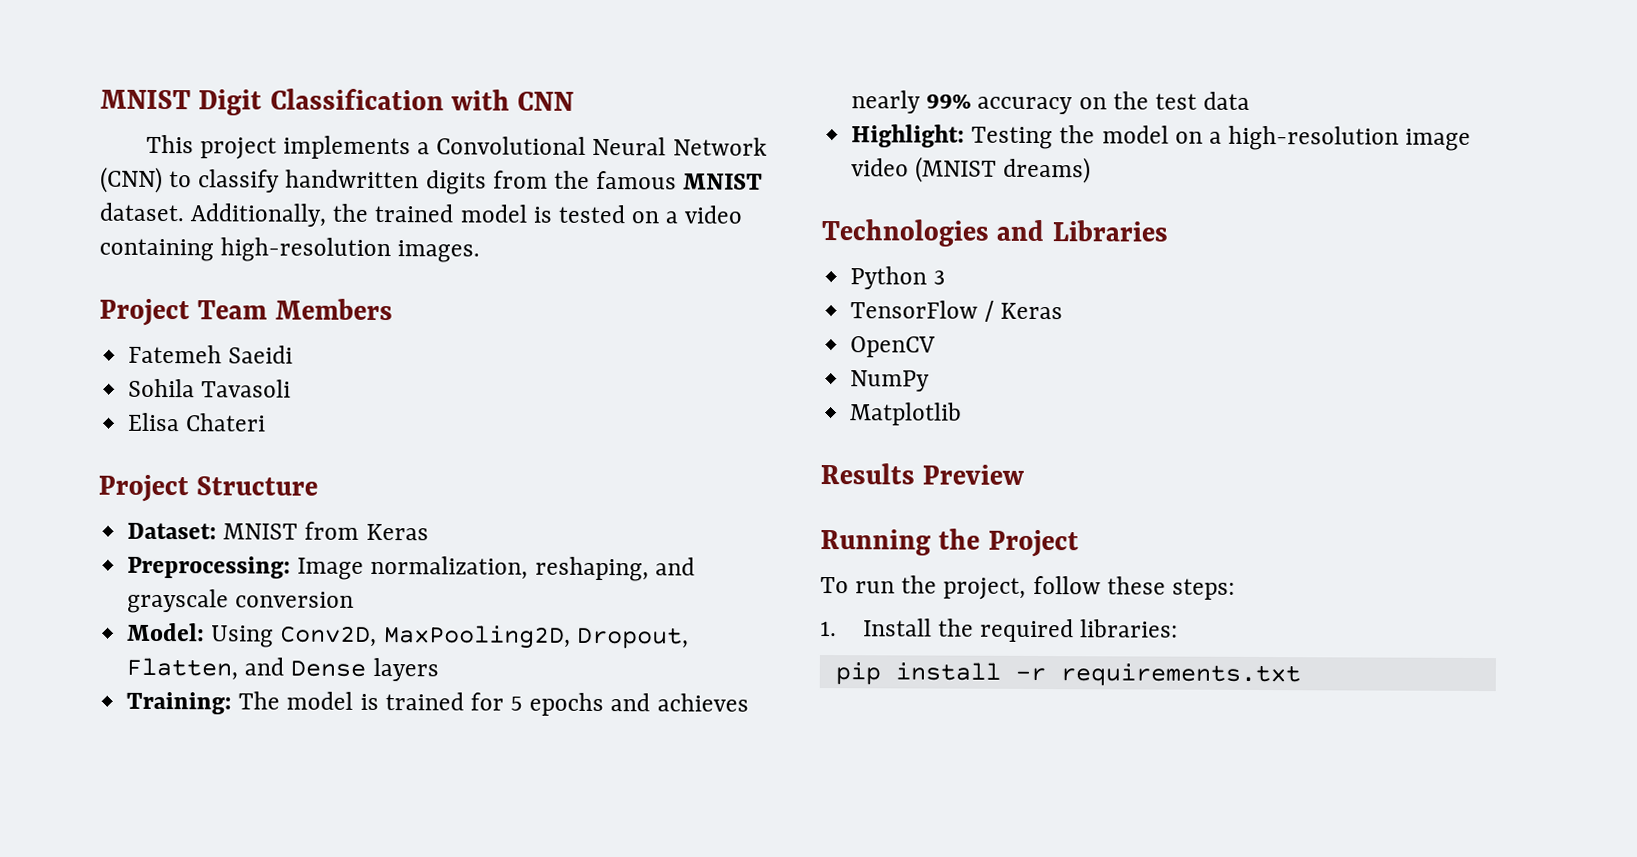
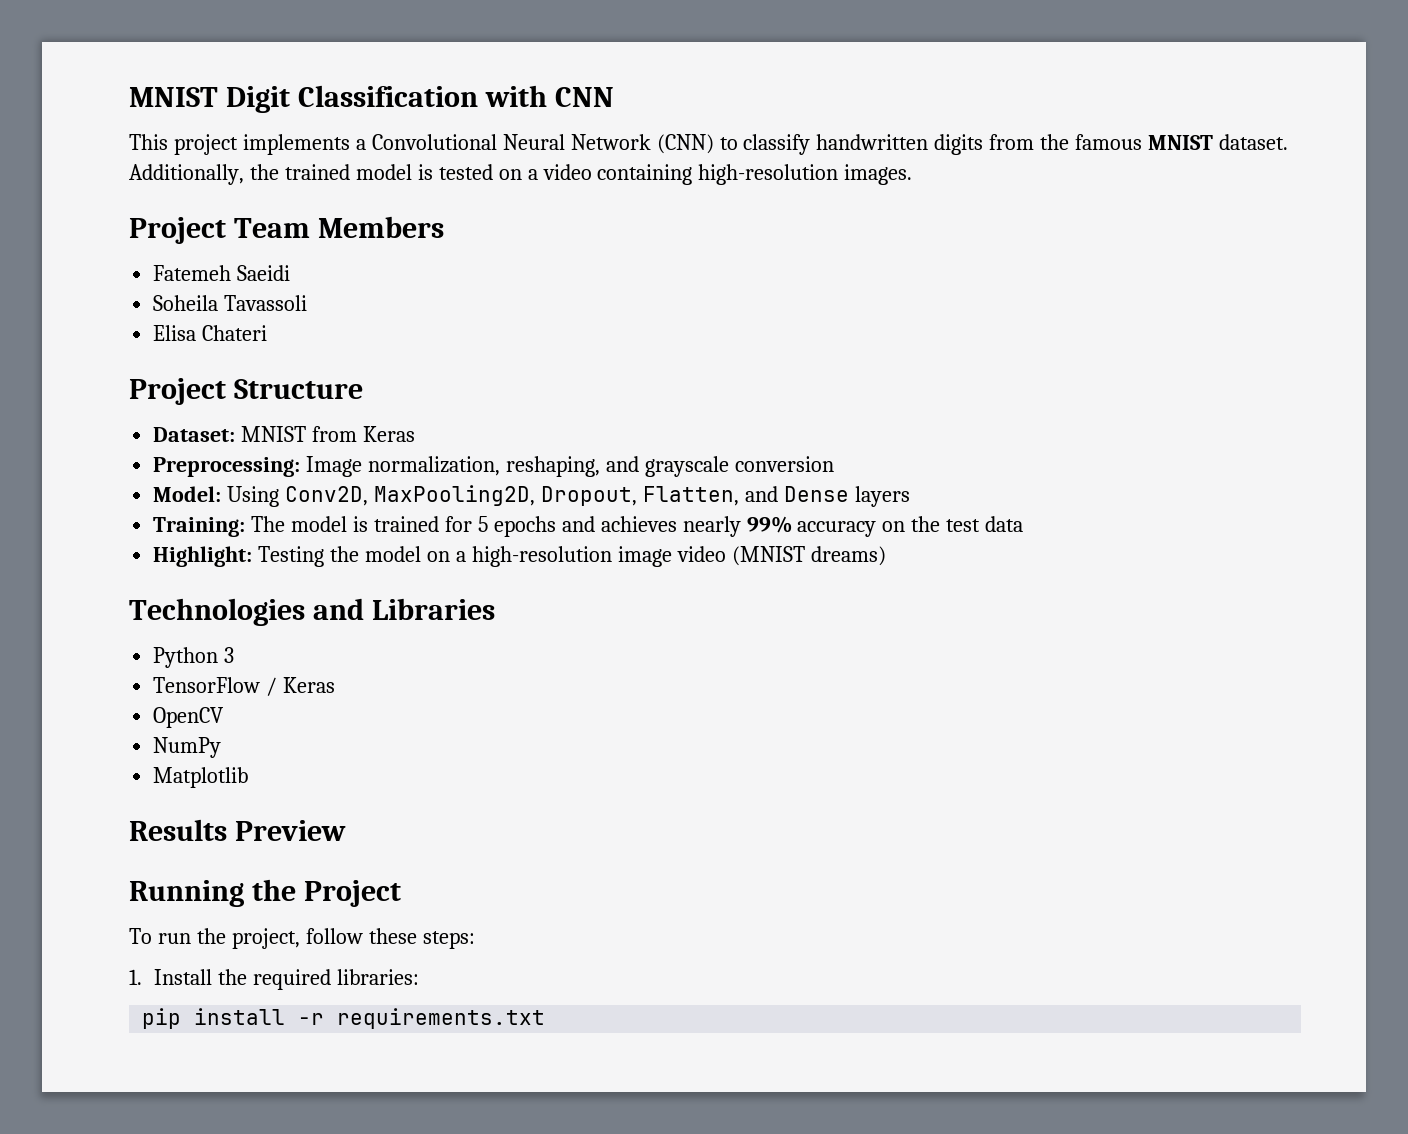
- Sohila Tavasoli
+ Soheila Tavassoli

